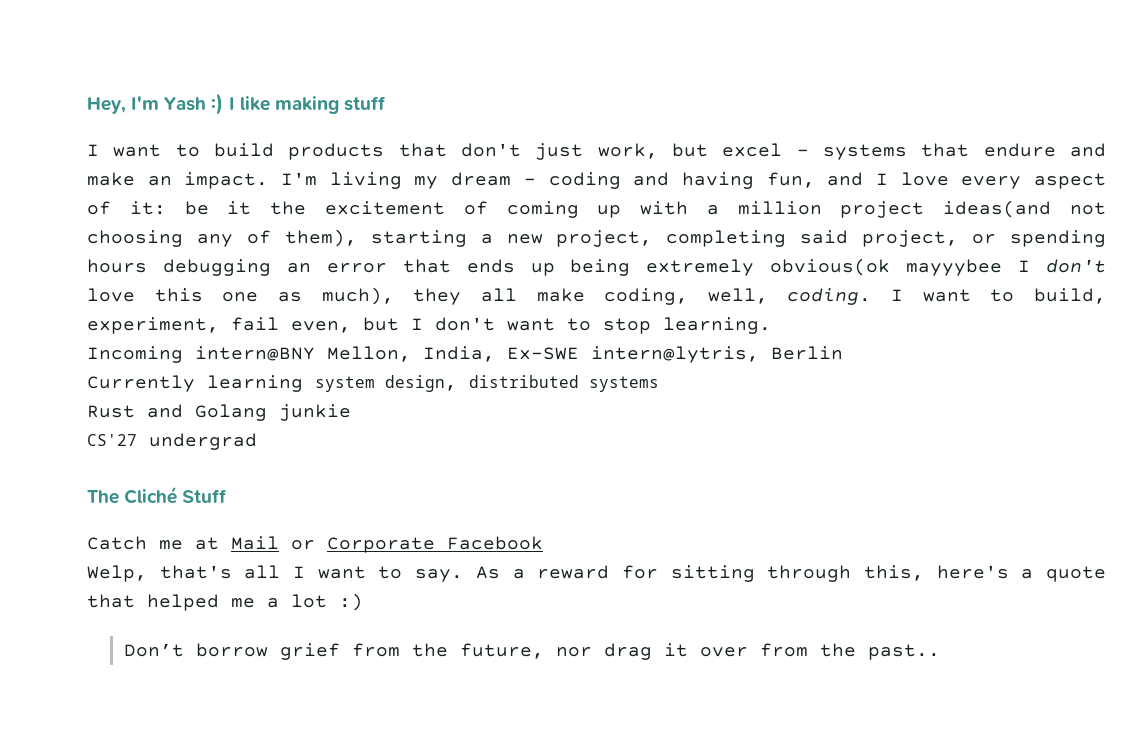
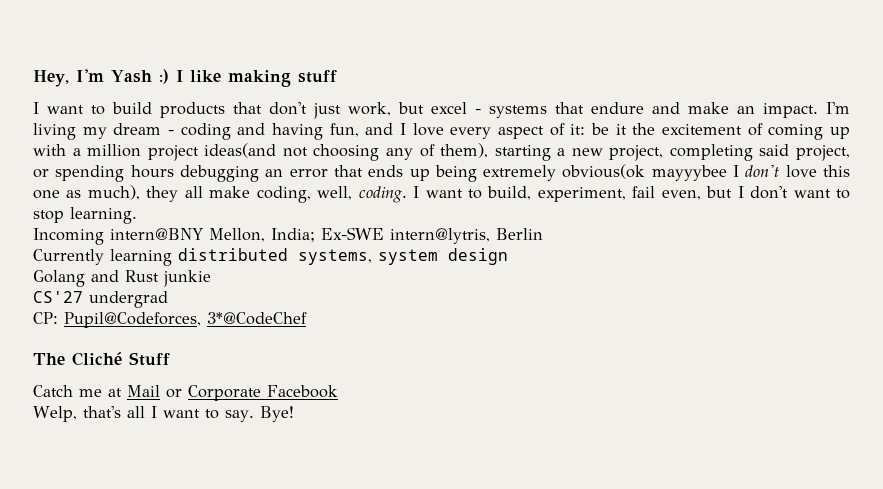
- Incoming intern@BNY Mellon, India, Ex-SWE intern@lytris, Berlin
+ Incoming intern@BNY Mellon, India; Ex-SWE intern@lytris, Berlin
- Currently learning system design, distributed systems
- Rust and Golang junkie
+ Currently learning distributed systems, system design
+ Golang and Rust junkie
+ CP: Pupil@Codeforces, 3*@CodeChef
- As a reward for sitting through this, here's a quote that helped me a lot :)
- Don’t borrow grief from the future, nor drag it over from the past..
+ Bye!

